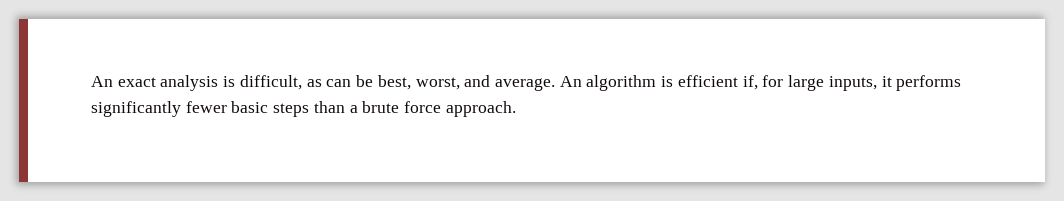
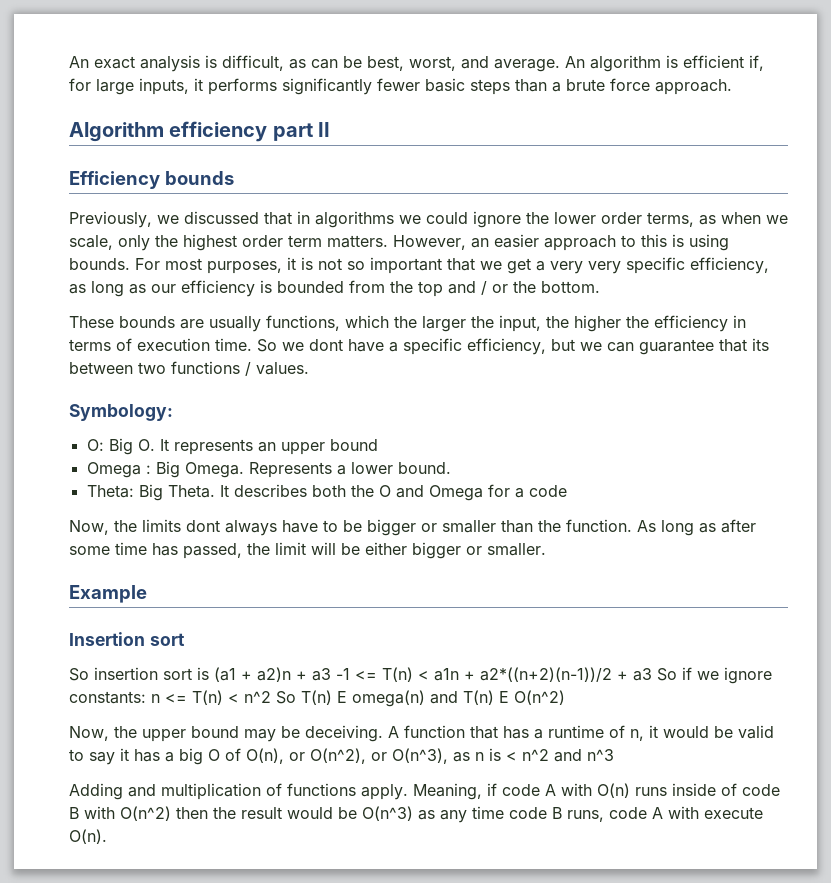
+ Algorithm efficiency part II
+ Efficiency bounds
+ Previously, we discussed that in algorithms we could ignore the lower order terms, as when we scale, only the highest order term matters. However, an easier approach to this is using bounds. For most purposes, it is not so important that we get a very very specific efficiency, as long as our efficiency is bounded from the top and / or the bottom.
+ These bounds are usually functions, which the larger the input, the higher the efficiency in terms of execution time. So we dont have a specific efficiency, but we can guarantee that its between two functions / values.
+ Symbology:
+ O: Big O. It represents an upper bound
+ Omega : Big Omega. Represents a lower bound.
+ Theta: Big Theta. It describes both the O and Omega for a code
+ Now, the limits dont always have to be bigger or smaller than the function. As long as after some time has passed, the limit will be either bigger or smaller.
+ Example
+ Insertion sort
+ So insertion sort is (a1 + a2)n + a3 -1 <= T(n) < a1n + a2*((n+2)(n-1))/2 + a3 So if we ignore constants: n <= T(n) < n^2 So T(n) E omega(n) and T(n) E O(n^2)
+ Now, the upper bound may be deceiving. A function that has a runtime of n, it would be valid to say it has a big O of O(n), or O(n^2), or O(n^3), as n is < n^2 and n^3
+ Adding and multiplication of functions apply. Meaning, if code A with O(n) runs inside of code B with O(n^2) then the result would be O(n^3) as any time code B runs, code A with execute O(n).

